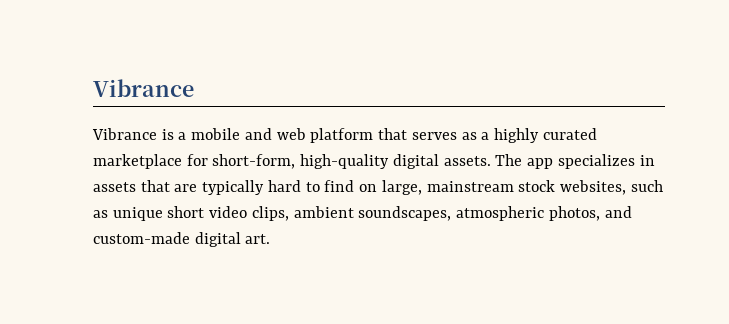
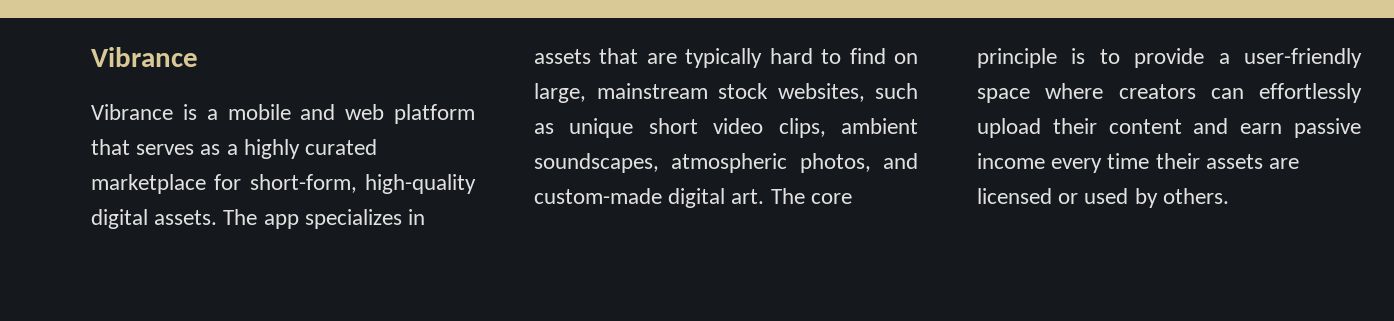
- The app specializes in assets that are typically hard to find on large, mainstream stock websites, such as unique short video clips, ambient soundscapes, atmospheric photos, and custom-made digital art.
+ The app specializes in assets that are typically hard to find on large, mainstream stock websites, such as unique short video clips, ambient soundscapes, atmospheric photos, and custom-made digital art. The core principle is to provide a user-friendly space where creators can effortlessly upload their content and earn passive income every time their assets are licensed or used by others.

